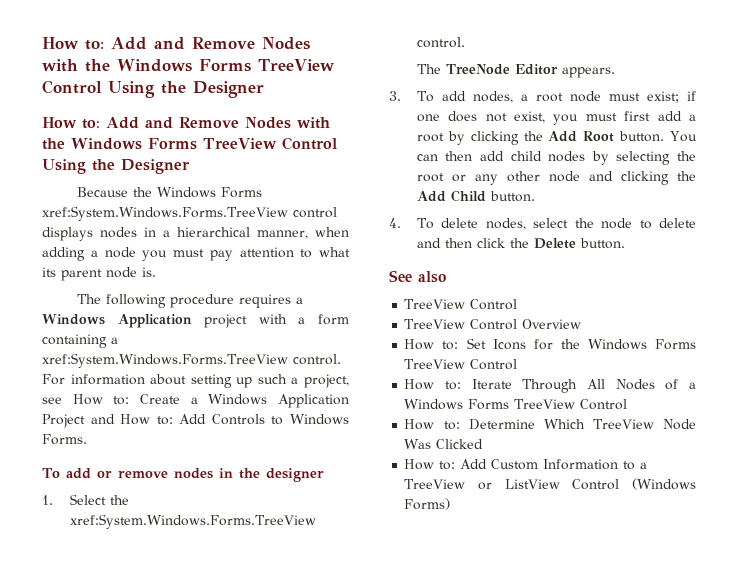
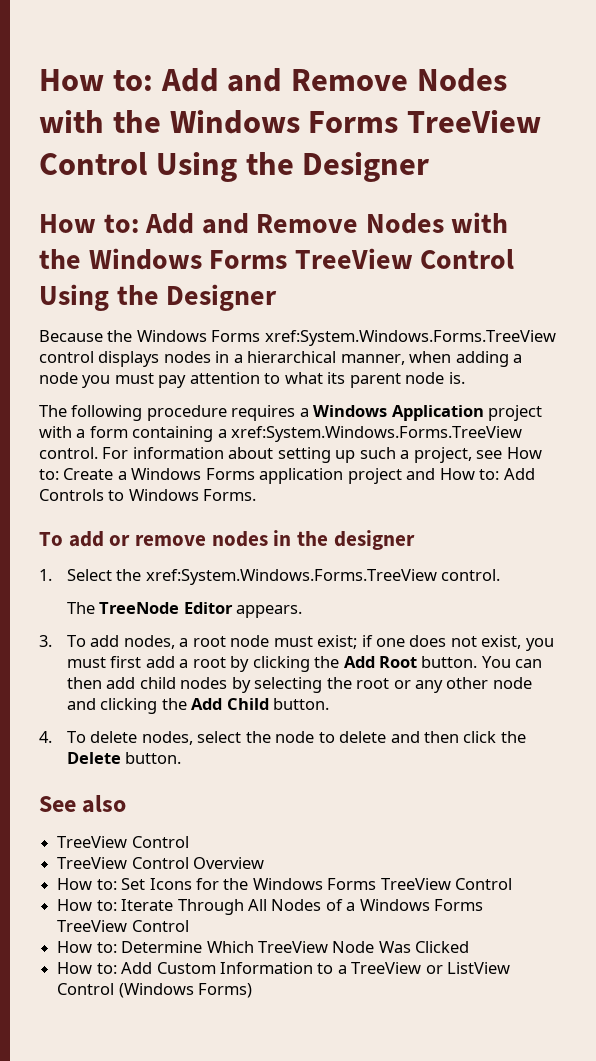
- For information about setting up such a project, see How to: Create a Windows Application Project and How to: Add Controls to Windows Forms.
+ For information about setting up such a project, see How to: Create a Windows Forms application project and How to: Add Controls to Windows Forms.

